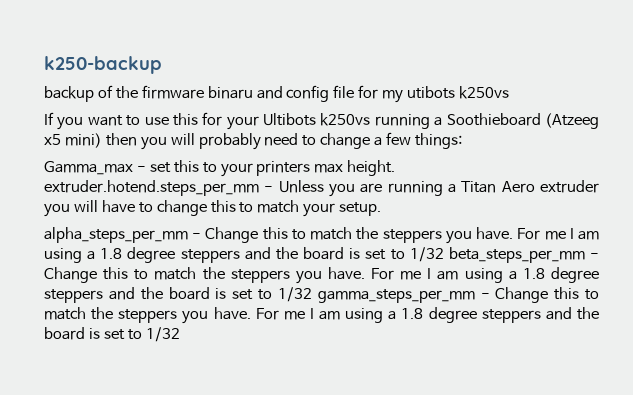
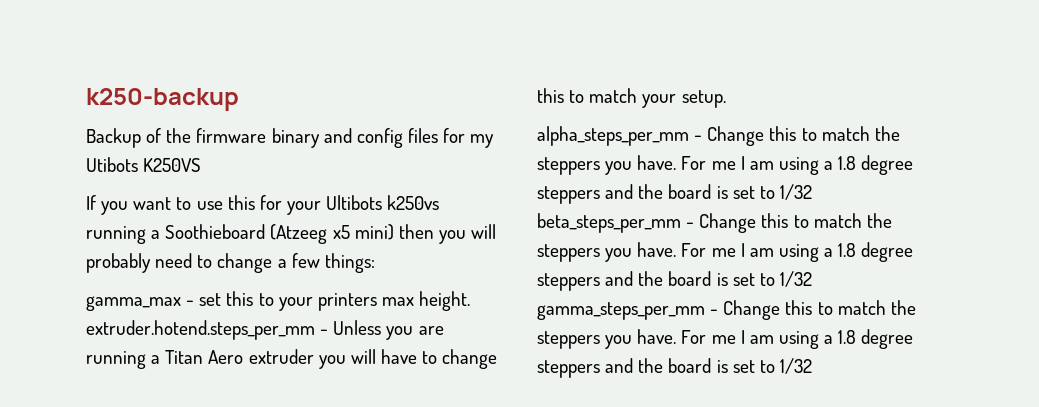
- backup of the firmware binaru and config file for my utibots k250vs
+ Backup of the firmware binary and config files for my Utibots K250VS
- Gamma_max - set this to your printers max height. extruder.hotend.steps_per_mm - Unless you are running a Titan Aero extruder you will have to change this to match your setup.
+ gamma_max - set this to your printers max height. extruder.hotend.steps_per_mm - Unless you are running a Titan Aero extruder you will have to change this to match your setup.

